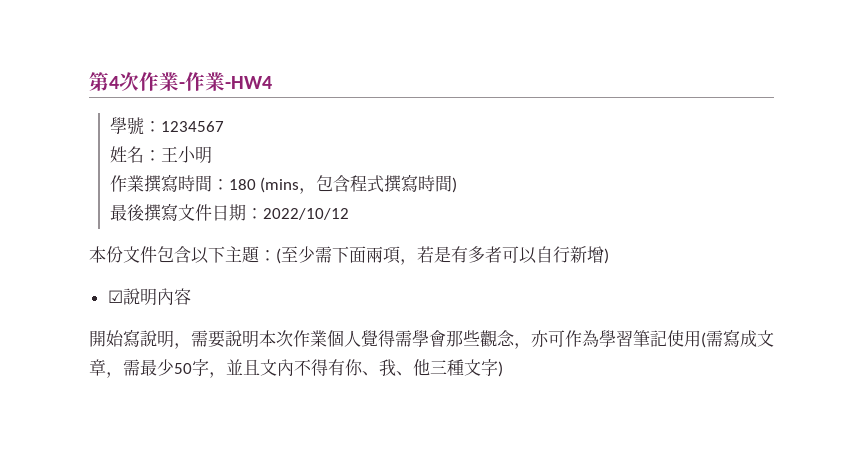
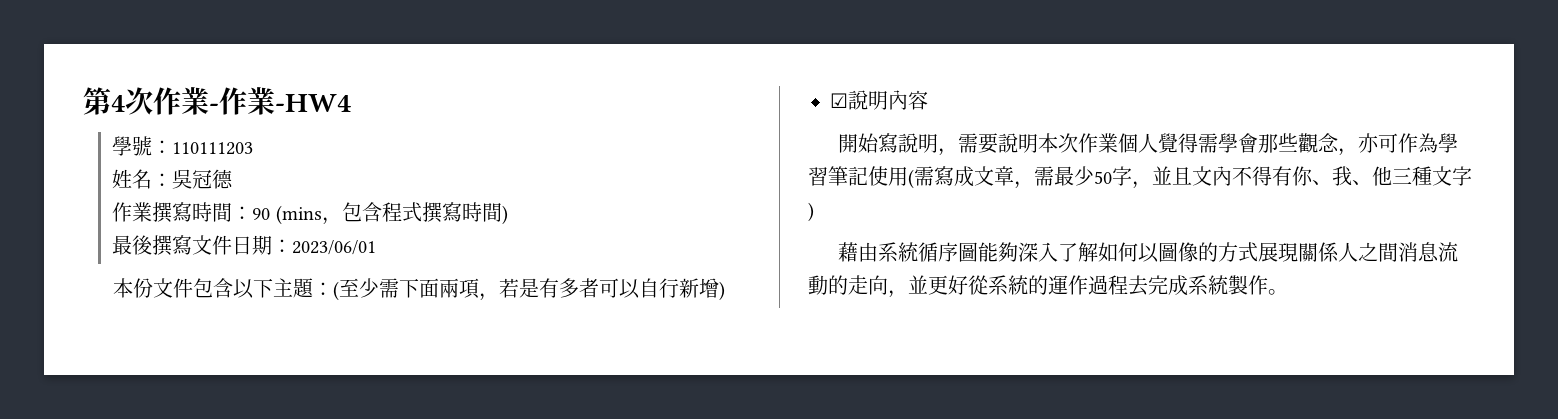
- 學號：1234567
+ 學號：110111203
- 姓名：王小明
+ 姓名：吳冠德
- 作業撰寫時間：180 (mins，包含程式撰寫時間)
+ 作業撰寫時間：90 (mins，包含程式撰寫時間)
- 最後撰寫文件日期：2022/10/12
+ 最後撰寫文件日期：2023/06/01
+ 藉由系統循序圖能夠深入了解如何以圖像的方式展現關係人之間消息流動的走向，並更好從系統的運作過程去完成系統製作。

